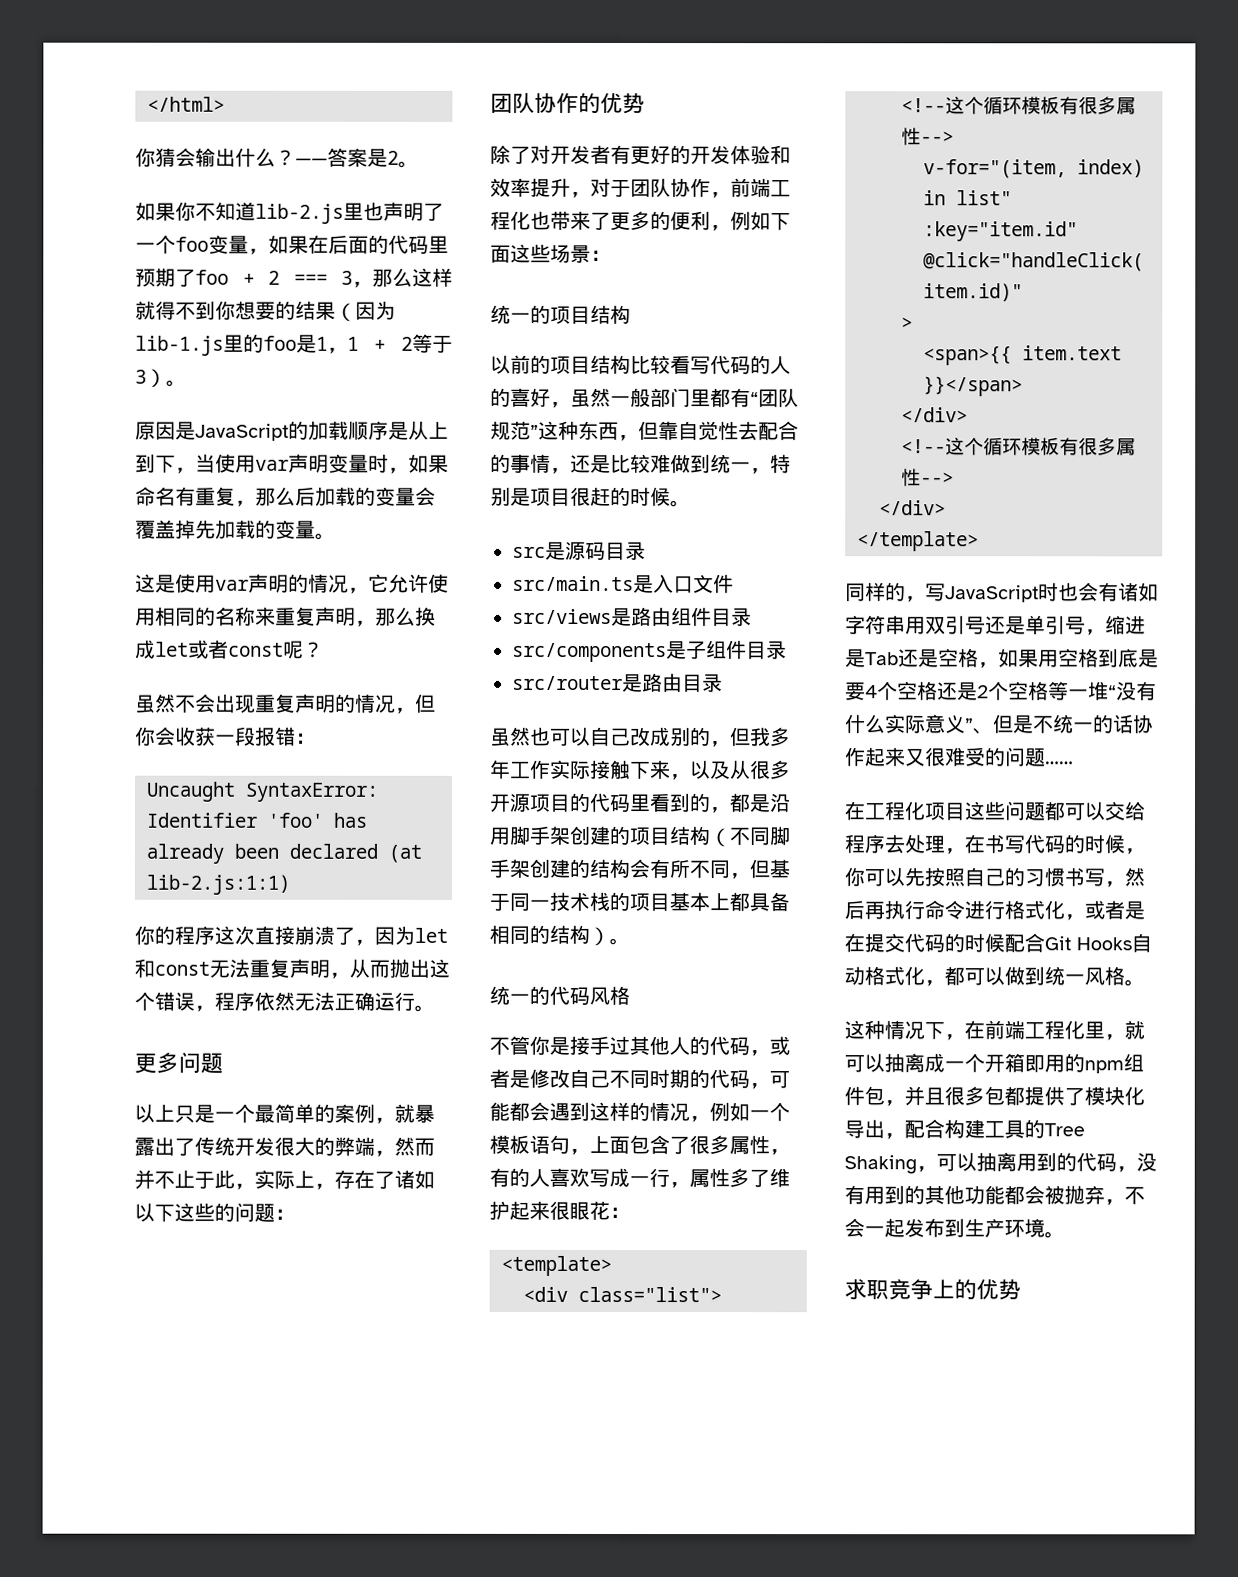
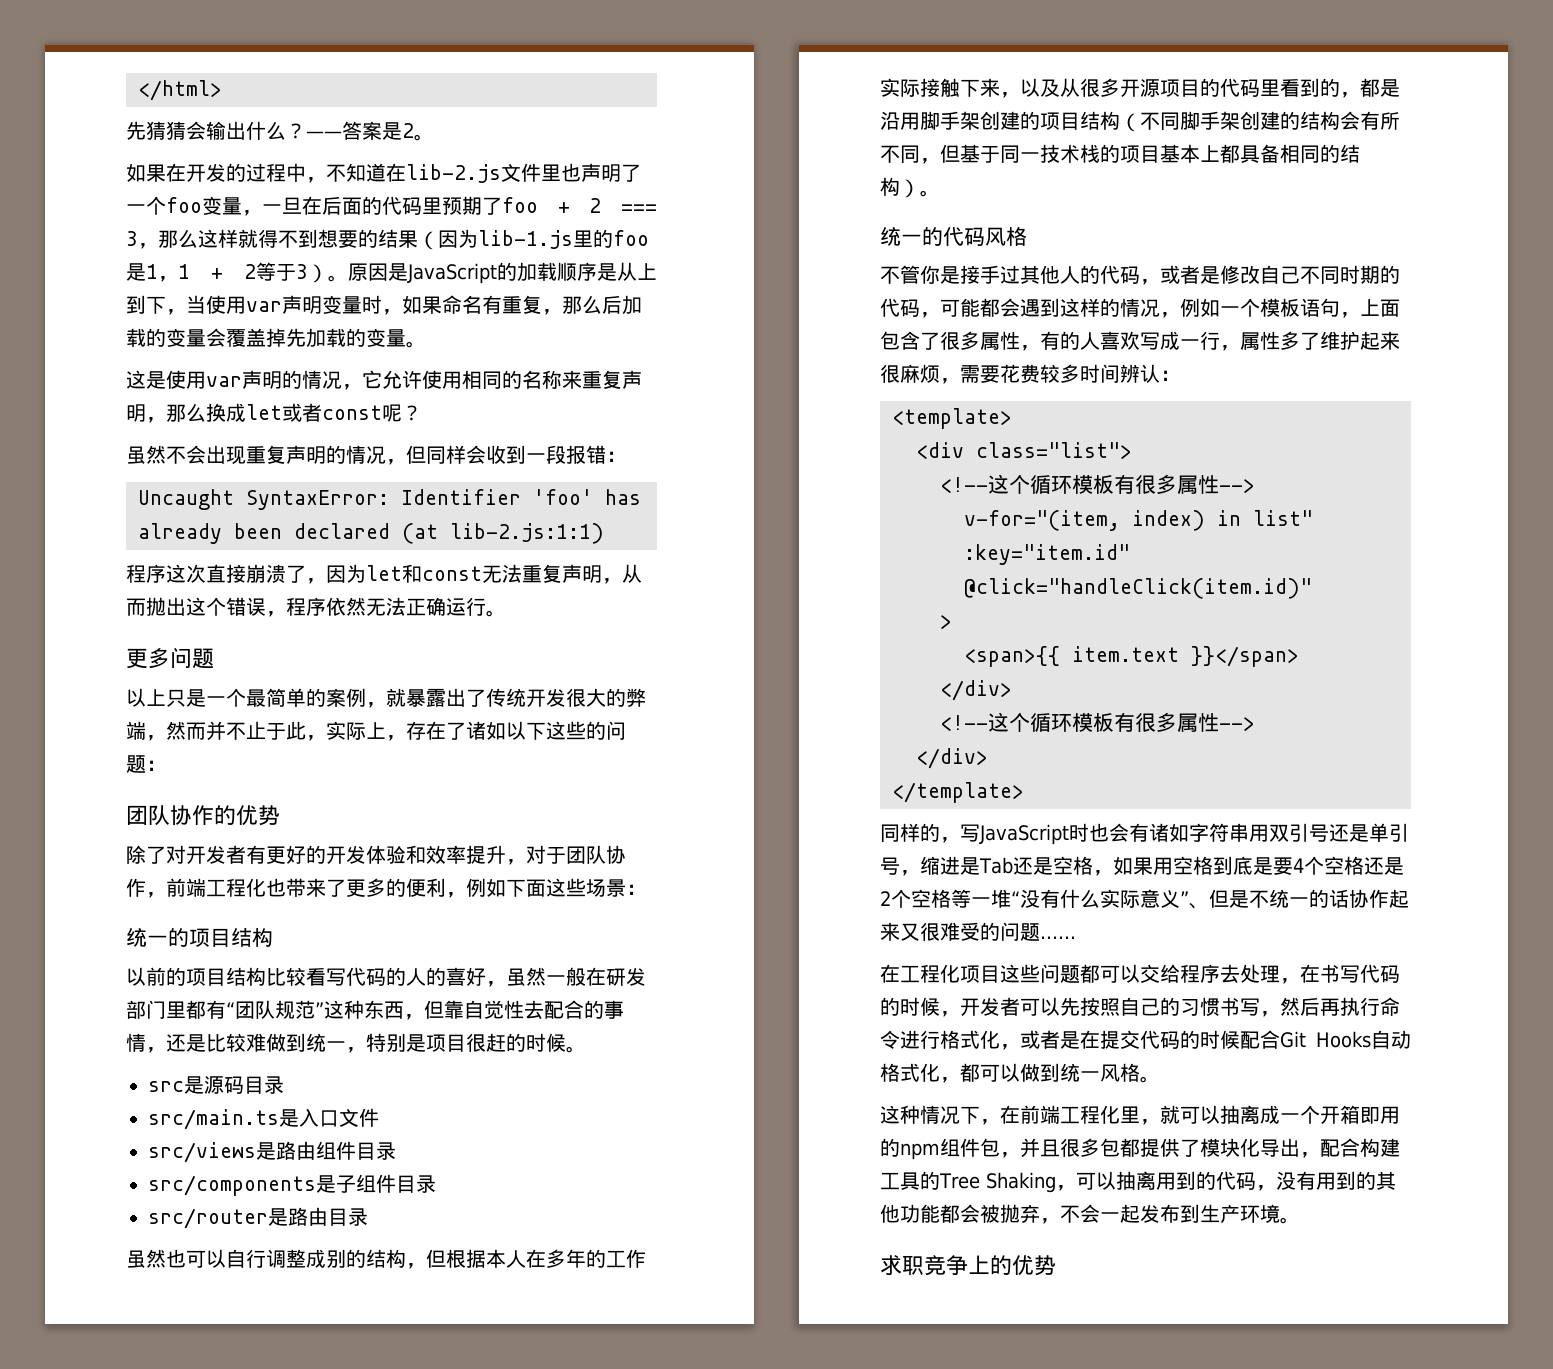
- 你猜会输出什么？
+ 先猜猜会输出什么？
- 如果你不知道lib-2.js里也声明了一个foo变量，如果在后面的代码里预期了foo + 2 === 3，那么这样就得不到你想要的结果（因为lib-1.js里的foo是1，1 + 2等于3）。
- 原因是JavaScript的加载顺序是从上到下，当使用var声明变量时，如果命名有重复，那么后加载的变量会覆盖掉先加载的变量。
+ 如果在开发的过程中，不知道在lib-2.js文件里也声明了一个foo变量，一旦在后面的代码里预期了foo + 2 === 3，那么这样就得不到想要的结果（因为lib-1.js里的foo是1，1 + 2等于3）。原因是JavaScript的加载顺序是从上到下，当使用var声明变量时，如果命名有重复，那么后加载的变量会覆盖掉先加载的变量。
- 虽然不会出现重复声明的情况，但你会收获一段报错：
+ 虽然不会出现重复声明的情况，但同样会收到一段报错：
- 你的程序这次直接崩溃了，因为let和const无法重复声明，从而抛出这个错误，程序依然无法正确运行。
+ 程序这次直接崩溃了，因为let和const无法重复声明，从而抛出这个错误，程序依然无法正确运行。
- 以前的项目结构比较看写代码的人的喜好，虽然一般部门里都有“团队规范”这种东西，但靠自觉性去配合的事情，还是比较难做到统一，特别是项目很赶的时候。
+ 以前的项目结构比较看写代码的人的喜好，虽然一般在研发部门里都有“团队规范”这种东西，但靠自觉性去配合的事情，还是比较难做到统一，特别是项目很赶的时候。
- 虽然也可以自己改成别的，但我多年工作实际接触下来，以及从很多开源项目的代码里看到的，都是沿用脚手架创建的项目结构（不同脚手架创建的结构会有所不同，但基于同一技术栈的项目基本上都具备相同的结构）。
+ 虽然也可以自行调整成别的结构，但根据本人在多年的工作实际接触下来，以及从很多开源项目的代码里看到的，都是沿用脚手架创建的项目结构（不同脚手架创建的结构会有所不同，但基于同一技术栈的项目基本上都具备相同的结构）。
- 不管你是接手过其他人的代码，或者是修改自己不同时期的代码，可能都会遇到这样的情况，例如一个模板语句，上面包含了很多属性，有的人喜欢写成一行，属性多了维护起来很眼花：
+ 不管你是接手过其他人的代码，或者是修改自己不同时期的代码，可能都会遇到这样的情况，例如一个模板语句，上面包含了很多属性，有的人喜欢写成一行，属性多了维护起来很麻烦，需要花费较多时间辨认：
- 在工程化项目这些问题都可以交给程序去处理，在书写代码的时候，你可以先按照自己的习惯书写，然后再执行命令进行格式化，或者是在提交代码的时候配合Git Hooks自动格式化，都可以做到统一风格。
+ 在工程化项目这些问题都可以交给程序去处理，在书写代码的时候，开发者可以先按照自己的习惯书写，然后再执行命令进行格式化，或者是在提交代码的时候配合Git Hooks自动格式化，都可以做到统一风格。

